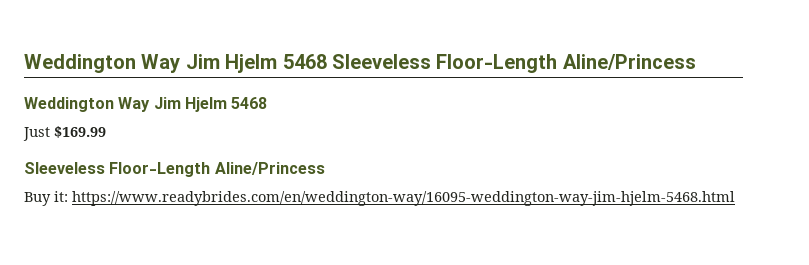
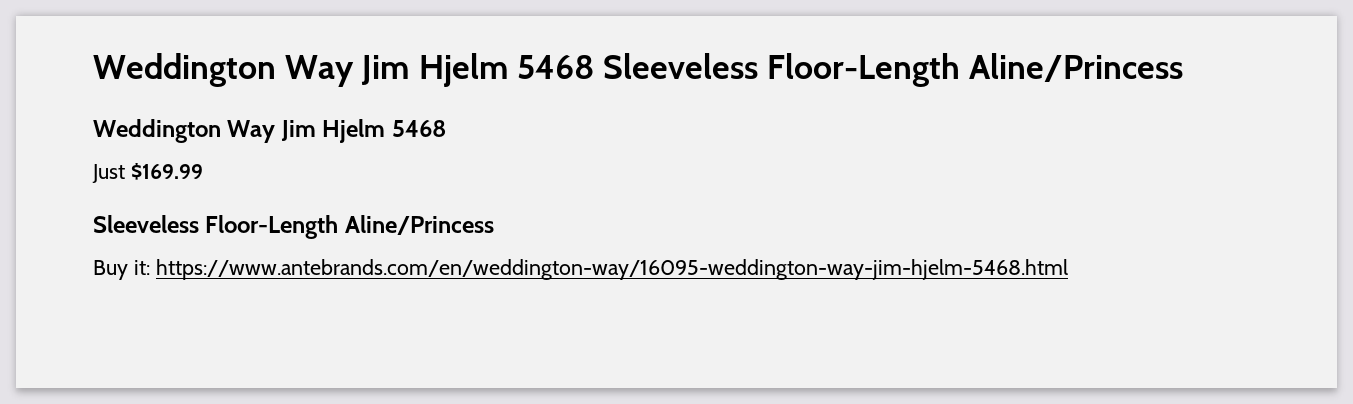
- Buy it: https://www.readybrides.com/en/weddington-way/16095-weddington-way-jim-hjelm-5468.html
+ Buy it: https://www.antebrands.com/en/weddington-way/16095-weddington-way-jim-hjelm-5468.html

